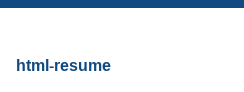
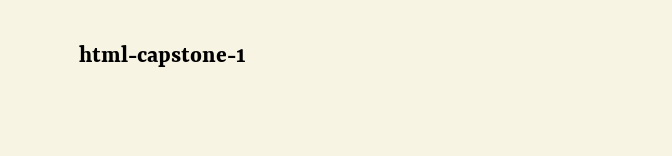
- html-resume
+ html-capstone-1

